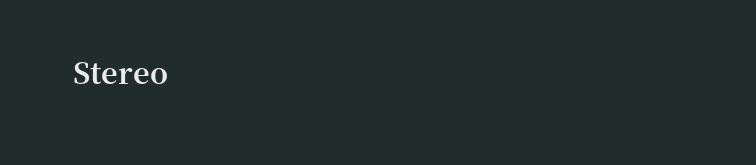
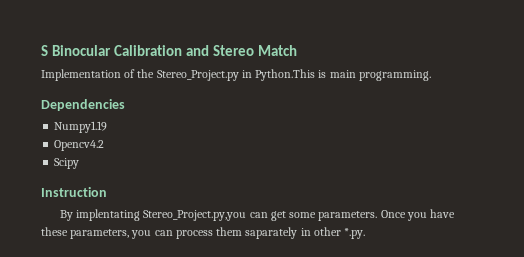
- Stereo
+ S Binocular Calibration and Stereo Match
+ Implementation of the Stereo_Project.py in Python.This is main programming.
+ Dependencies
+ Numpy1.19
+ Opencv4.2
+ Scipy
+ Instruction
+ By implentating Stereo_Project.py,you can get some parameters. Once you have these parameters, you can process them saparately in other *.py.

